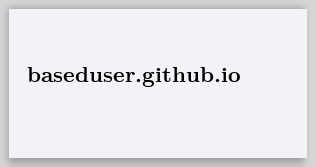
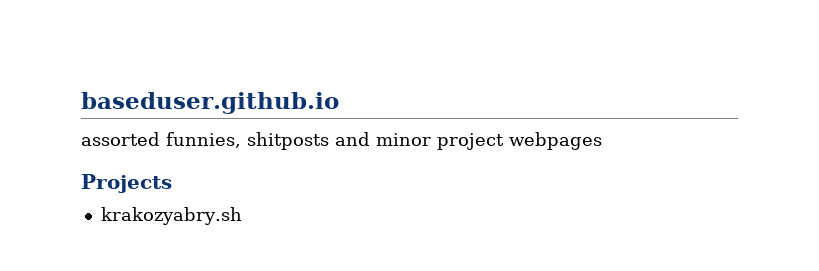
+ assorted funnies, shitposts and minor project webpages
+ Projects
+ krakozyabry.sh

